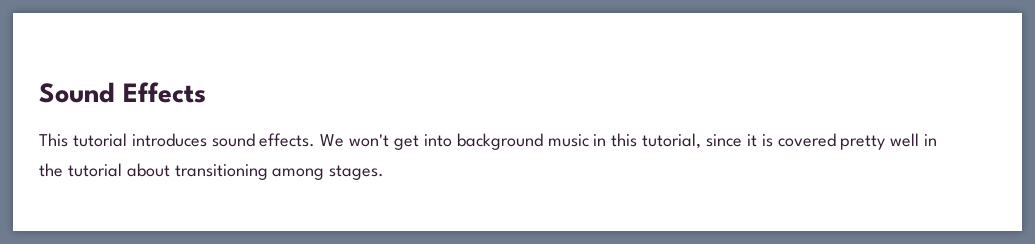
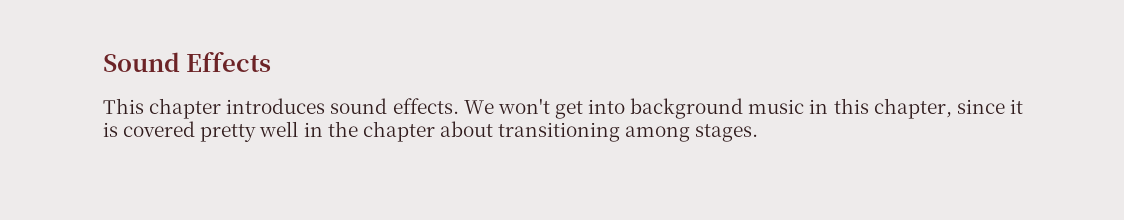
- This tutorial introduces sound effects.
+ This chapter introduces sound effects.
- We won't get into background music in this tutorial, since it is covered pretty well in the tutorial about transitioning among stages.
+ We won't get into background music in this chapter, since it is covered pretty well in the chapter about transitioning among stages.

